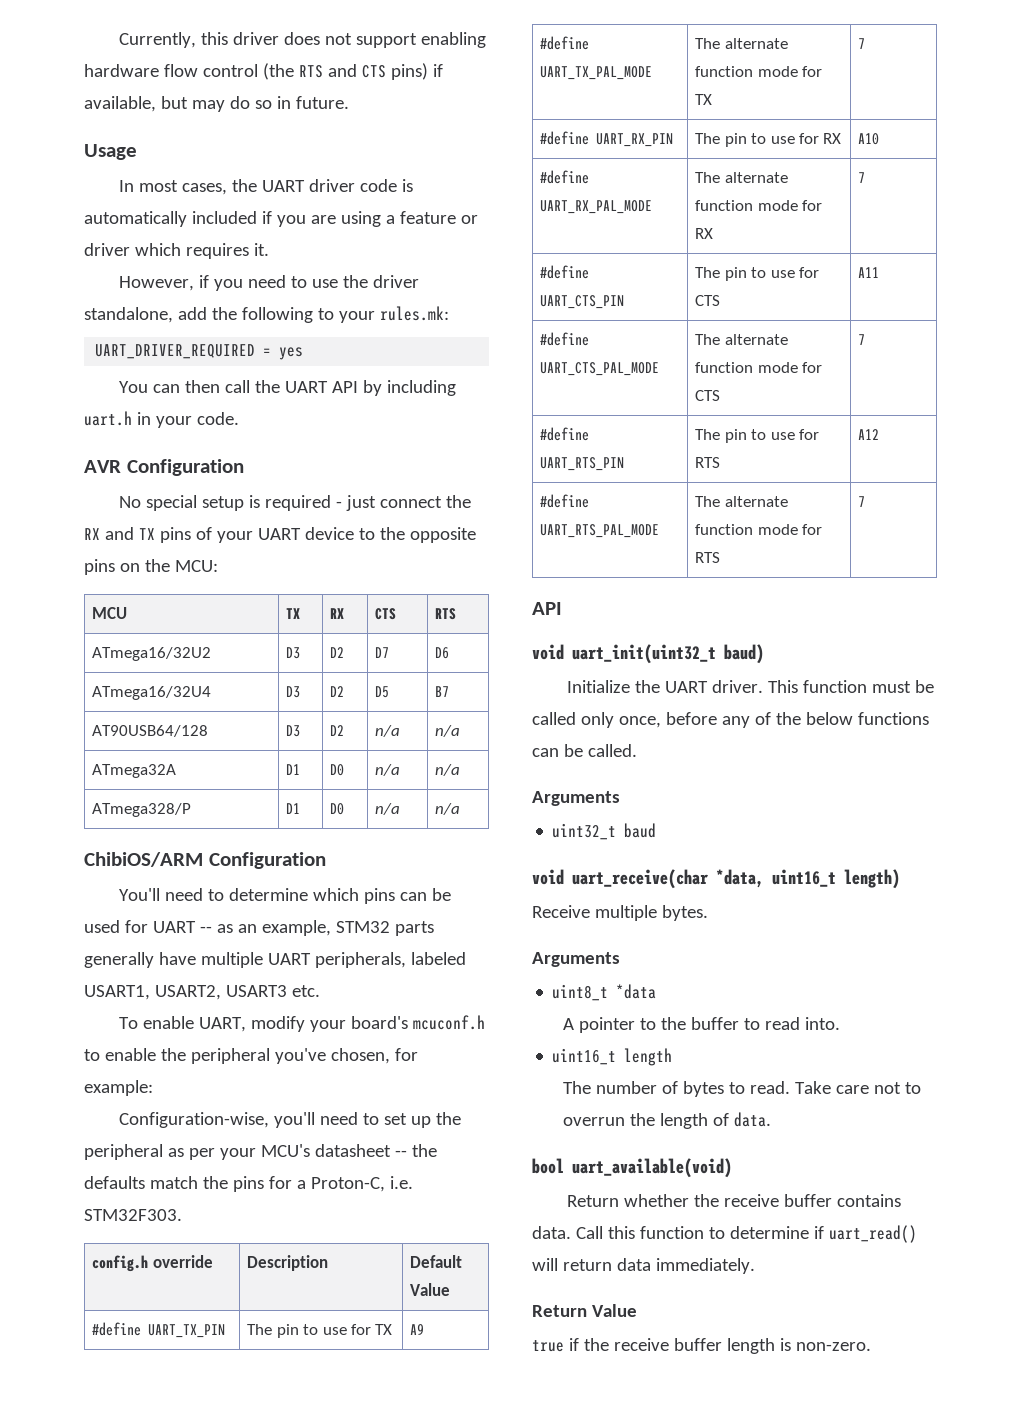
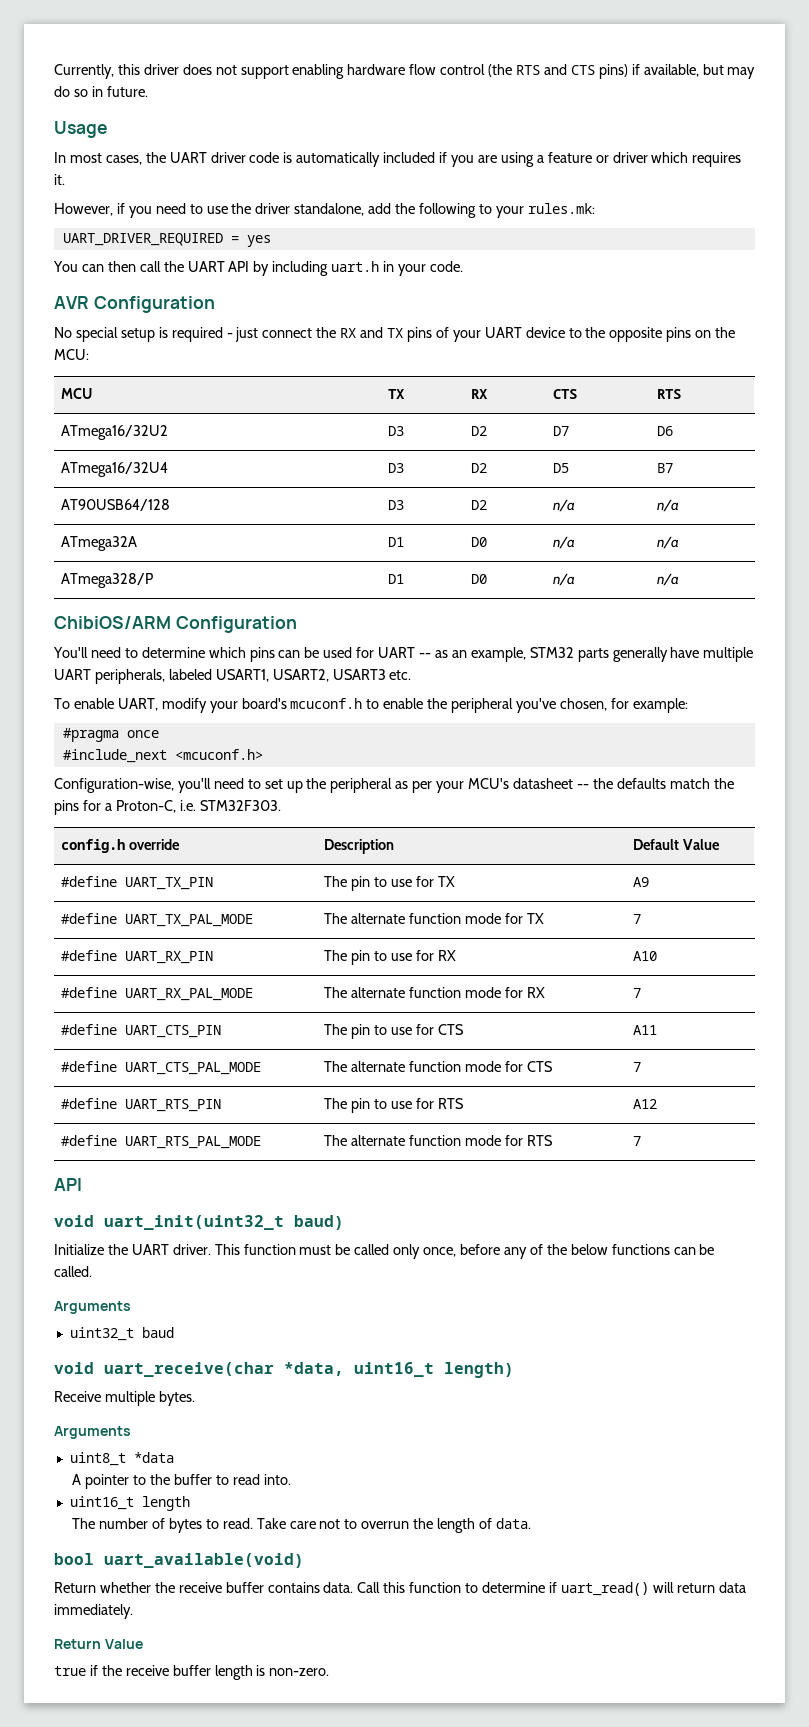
+ #pragma once
+ #include_next <mcuconf.h>

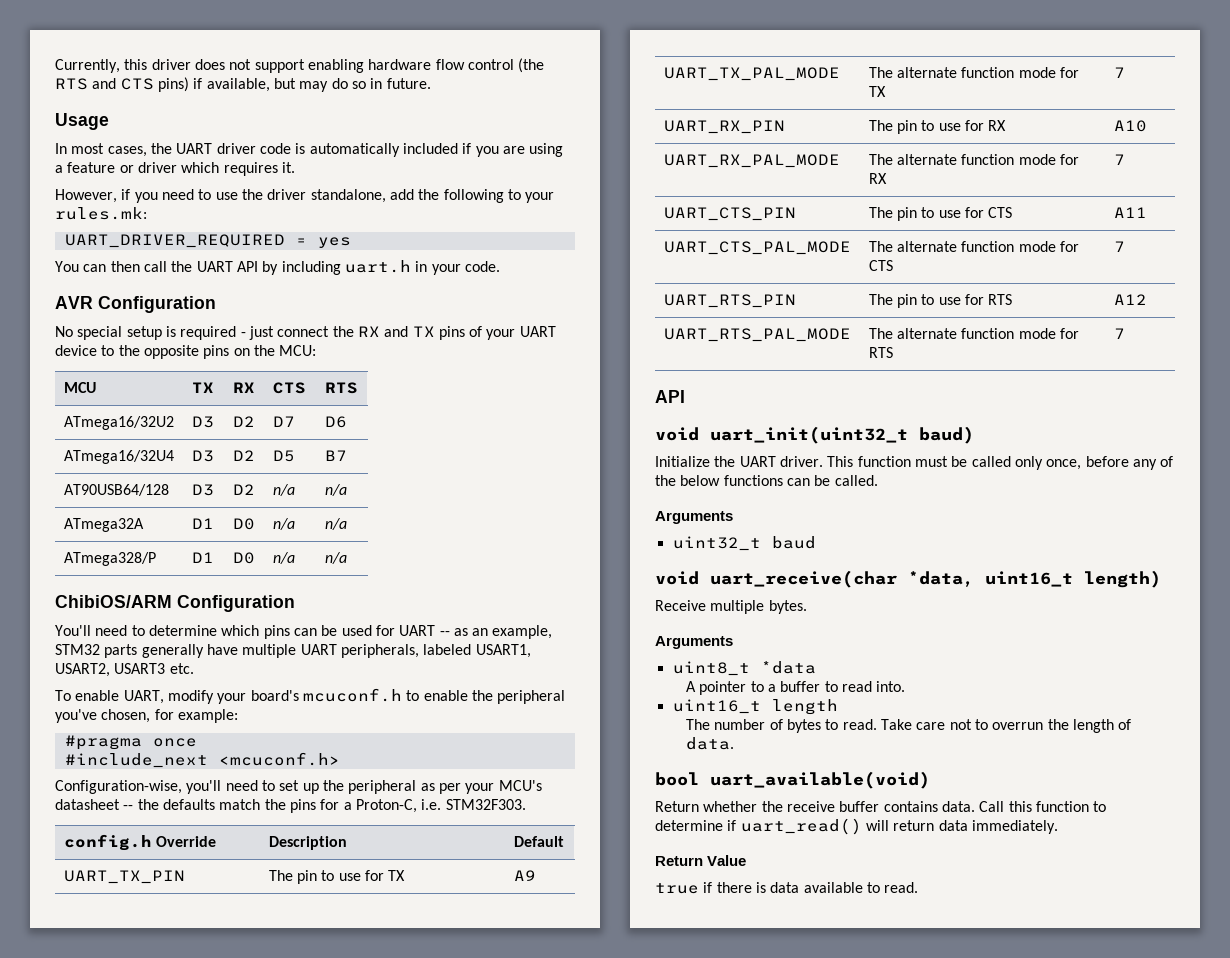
- config.h override | Description | Default Value
- #define UART_TX_PIN | The pin to use for TX | A9
+ config.h Override | Description | Default
+ UART_TX_PIN | The pin to use for TX | A9
- #define UART_TX_PAL_MODE | The alternate function mode for TX | 7
+ UART_TX_PAL_MODE | The alternate function mode for TX | 7
- #define UART_RX_PIN | The pin to use for RX | A10
+ UART_RX_PIN | The pin to use for RX | A10
- #define UART_RX_PAL_MODE | The alternate function mode for RX | 7
+ UART_RX_PAL_MODE | The alternate function mode for RX | 7
- #define UART_CTS_PIN | The pin to use for CTS | A11
+ UART_CTS_PIN | The pin to use for CTS | A11
- #define UART_CTS_PAL_MODE | The alternate function mode for CTS | 7
+ UART_CTS_PAL_MODE | The alternate function mode for CTS | 7
- #define UART_RTS_PIN | The pin to use for RTS | A12
+ UART_RTS_PIN | The pin to use for RTS | A12
- #define UART_RTS_PAL_MODE | The alternate function mode for RTS | 7
+ UART_RTS_PAL_MODE | The alternate function mode for RTS | 7
- A pointer to the buffer to read into.
+ A pointer to a buffer to read into.
- true if the receive buffer length is non-zero.
+ true if there is data available to read.

